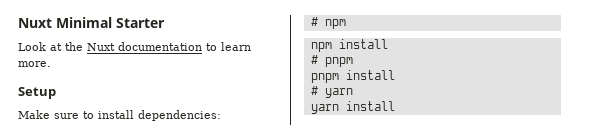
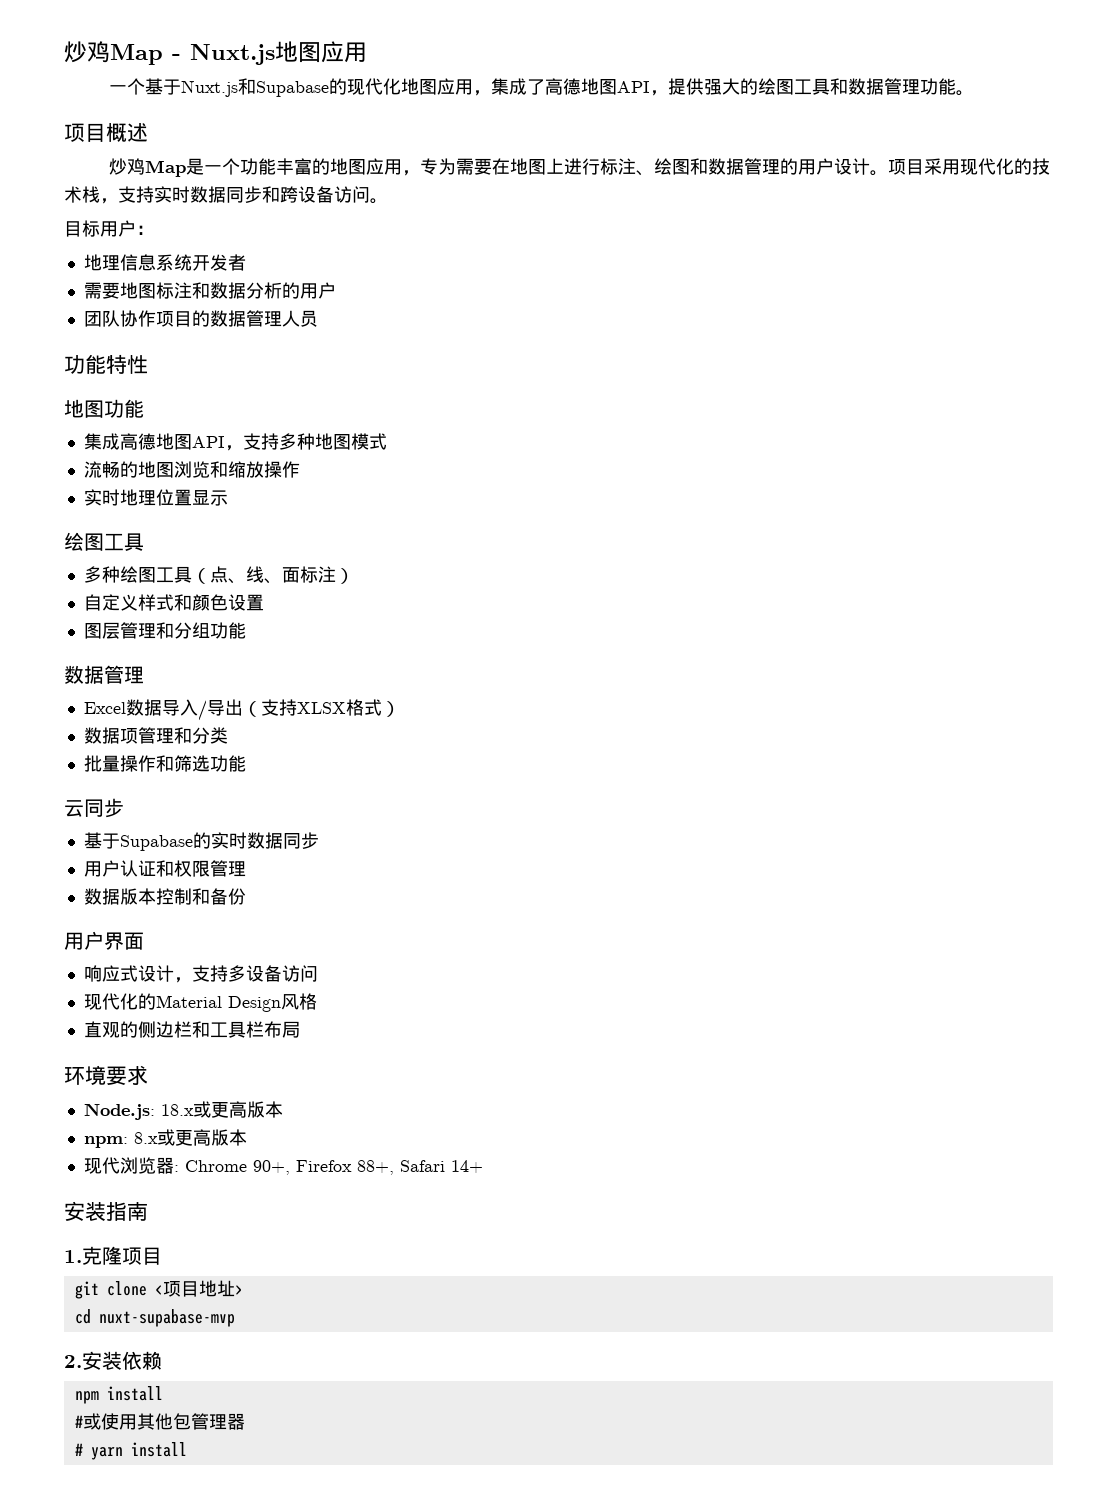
- Nuxt Minimal Starter
- Look at the Nuxt documentation to learn more.
- Setup
- Make sure to install dependencies:
- # npm
+ 炒鸡Map - Nuxt.js地图应用
+ 一个基于Nuxt.js和Supabase的现代化地图应用，集成了高德地图API，提供强大的绘图工具和数据管理功能。
+ 项目概述
+ 炒鸡Map是一个功能丰富的地图应用，专为需要在地图上进行标注、绘图和数据管理的用户设计。项目采用现代化的技术栈，支持实时数据同步和跨设备访问。
+ 目标用户：
+ 地理信息系统开发者
+ 需要地图标注和数据分析的用户
+ 团队协作项目的数据管理人员
+ 功能特性
+ 地图功能
+ 集成高德地图API，支持多种地图模式
+ 流畅的地图浏览和缩放操作
+ 实时地理位置显示
+ 绘图工具
+ 多种绘图工具（点、线、面标注）
+ 自定义样式和颜色设置
+ 图层管理和分组功能
+ 数据管理
+ Excel数据导入/导出（支持XLSX格式）
+ 数据项管理和分类
+ 批量操作和筛选功能
+ 云同步
+ 基于Supabase的实时数据同步
+ 用户认证和权限管理
+ 数据版本控制和备份
+ 用户界面
+ 响应式设计，支持多设备访问
+ 现代化的Material Design风格
+ 直观的侧边栏和工具栏布局
+ 环境要求
+ Node.js: 18.x或更高版本
+ npm: 8.x或更高版本
+ 现代浏览器: Chrome 90+, Firefox 88+, Safari 14+
+ 安装指南
+ 1.克隆项目
+ git clone <项目地址>
+ cd nuxt-supabase-mvp
+ 2.安装依赖
- # pnpm
- pnpm install
+ #或使用其他包管理器
- # yarn
- yarn install
+ # yarn install

